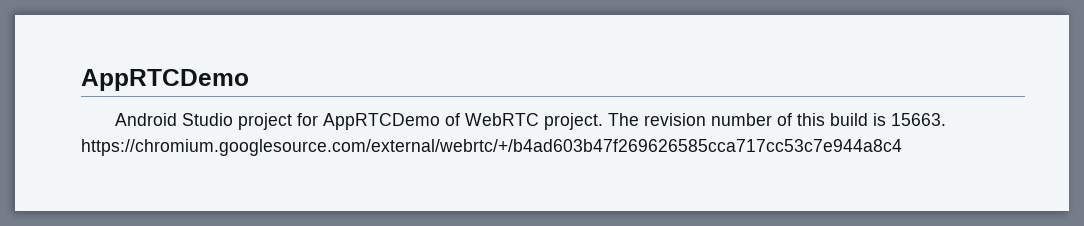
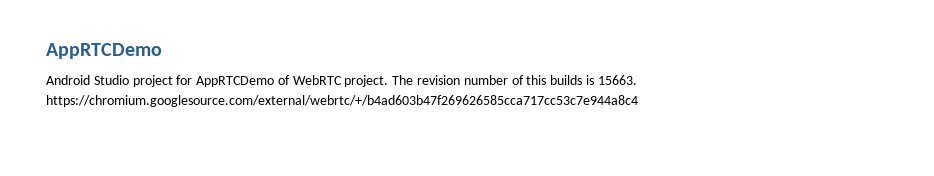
- The revision number of this build is 15663. https://chromium.googlesource.com/external/webrtc/+/b4ad603b47f269626585cca717cc53c7e944a8c4
+ The revision number of this builds is 15663. https://chromium.googlesource.com/external/webrtc/+/b4ad603b47f269626585cca717cc53c7e944a8c4

